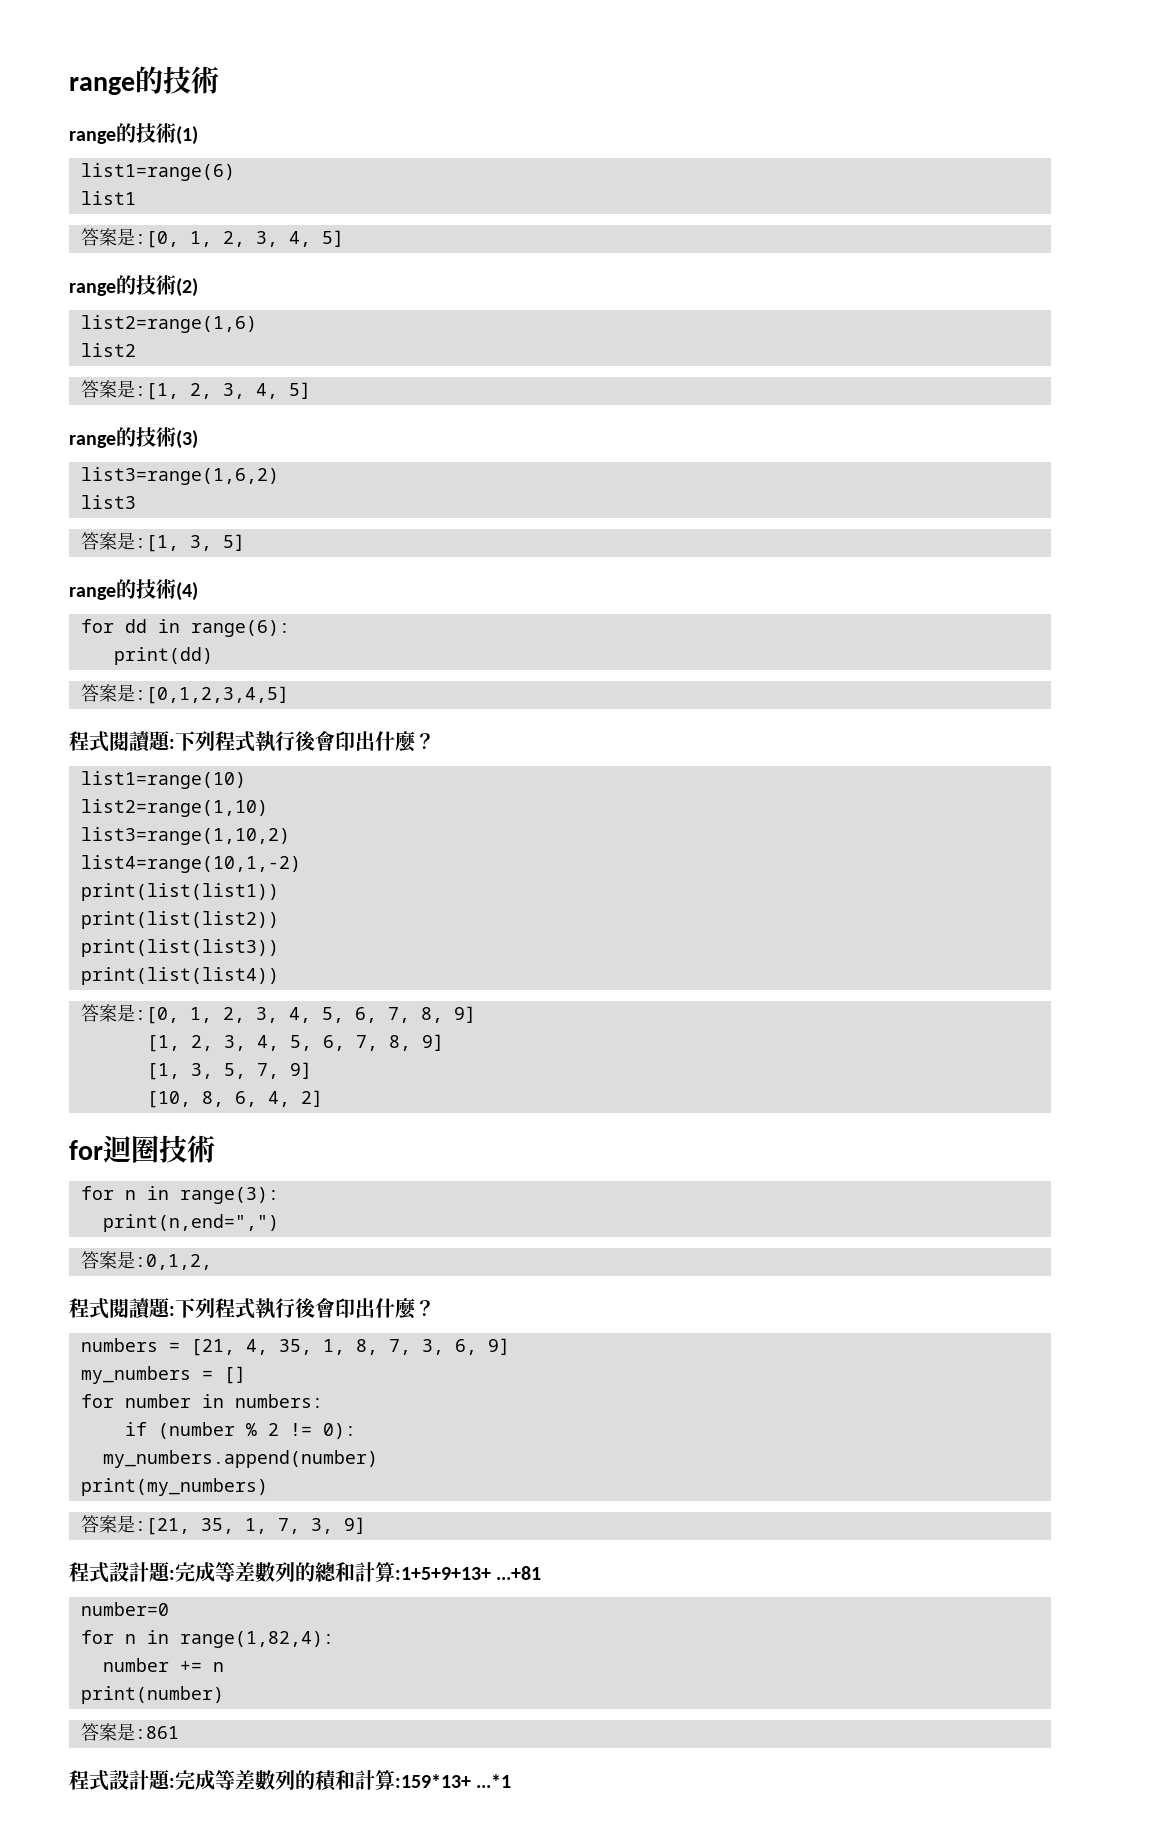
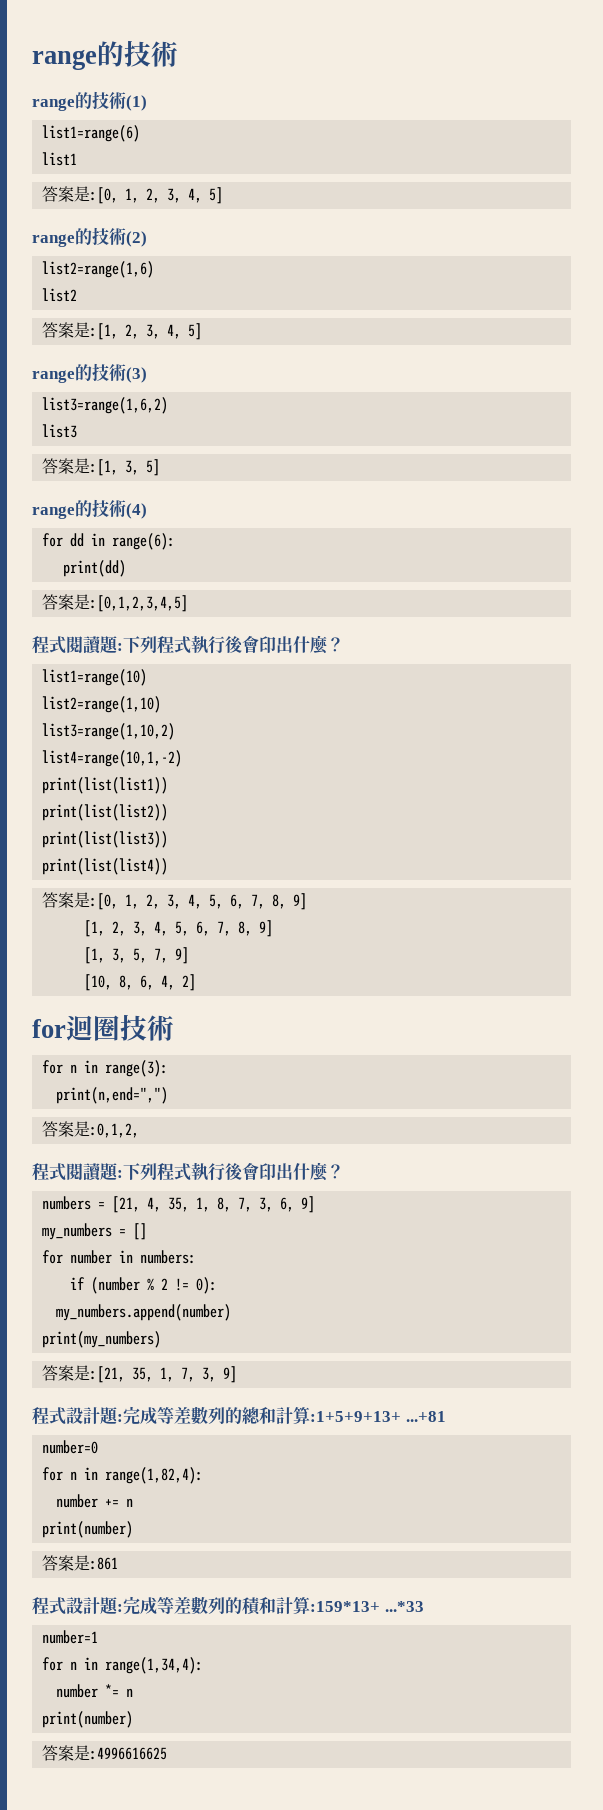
- 程式設計題:完成等差數列的積和計算:159*13+ ...*1
+ 程式設計題:完成等差數列的積和計算:159*13+ ...*33
+ number=1
+ for n in range(1,34,4):
+ number *= n
+ print(number)
+ 答案是:4996616625

